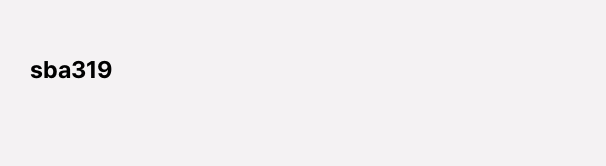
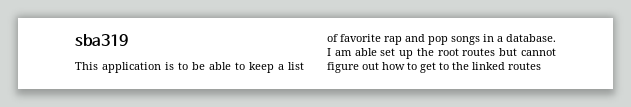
+ This application is to be able to keep a list of favorite rap and pop songs in a database. I am able set up the root routes but cannot figure out how to get to the linked routes

